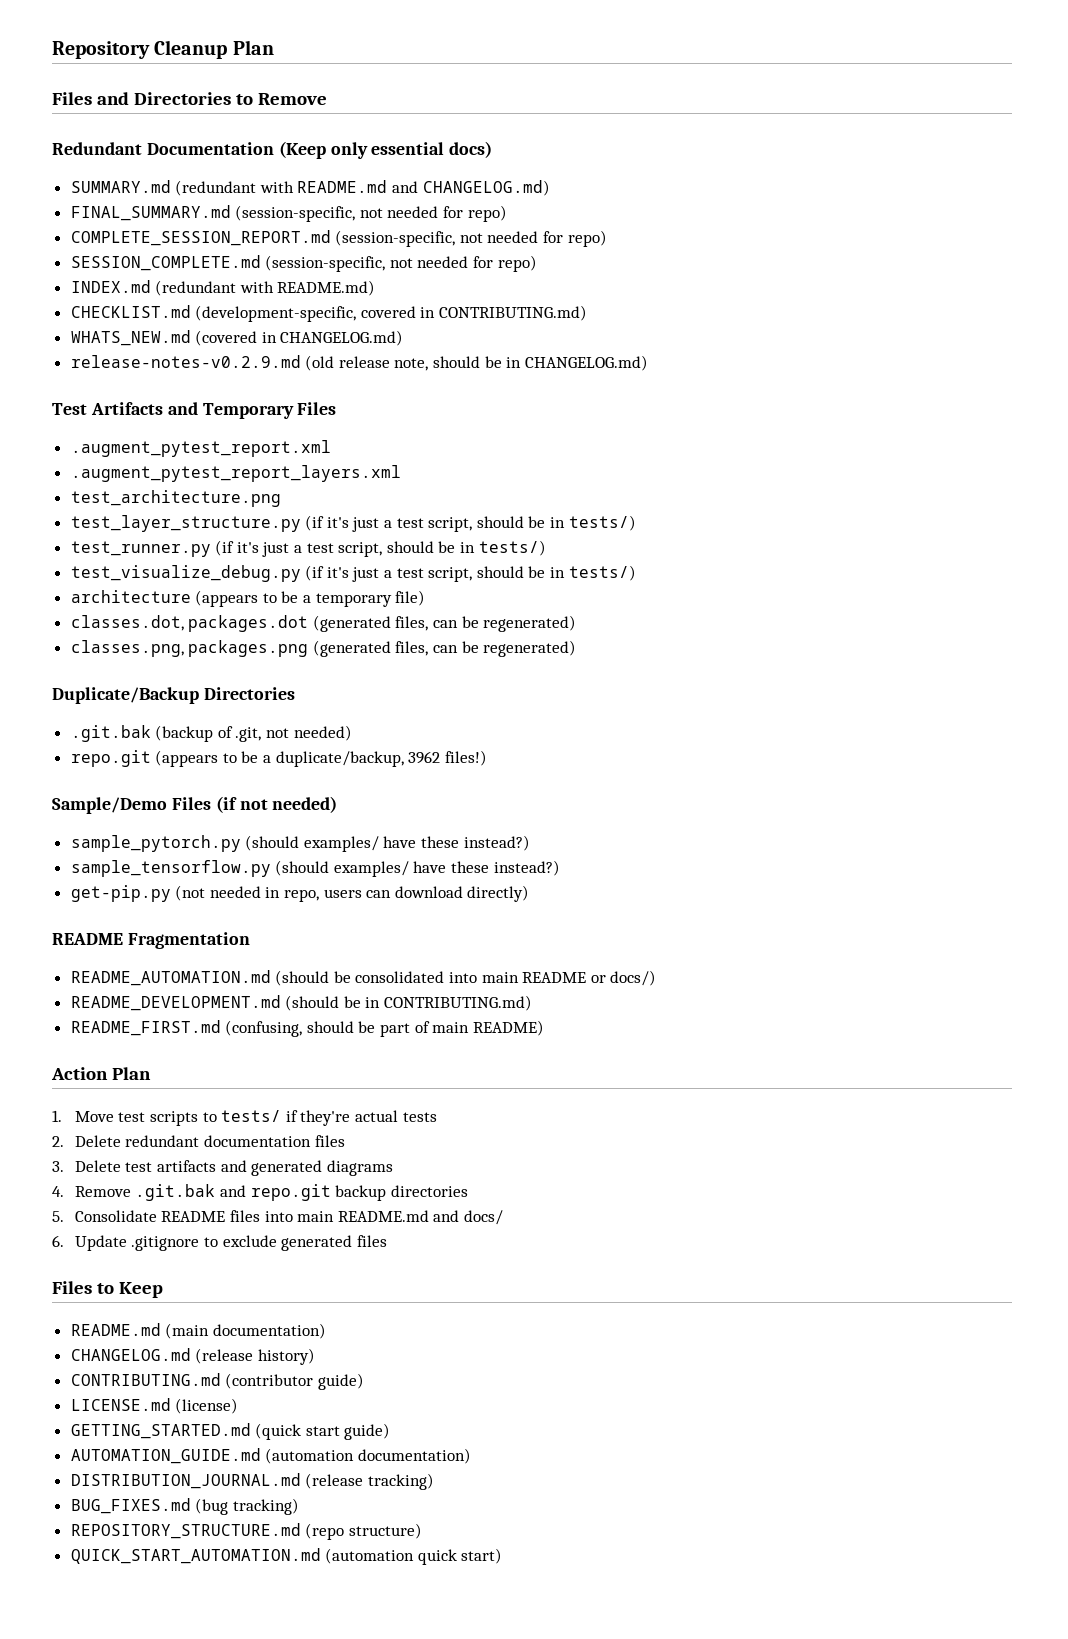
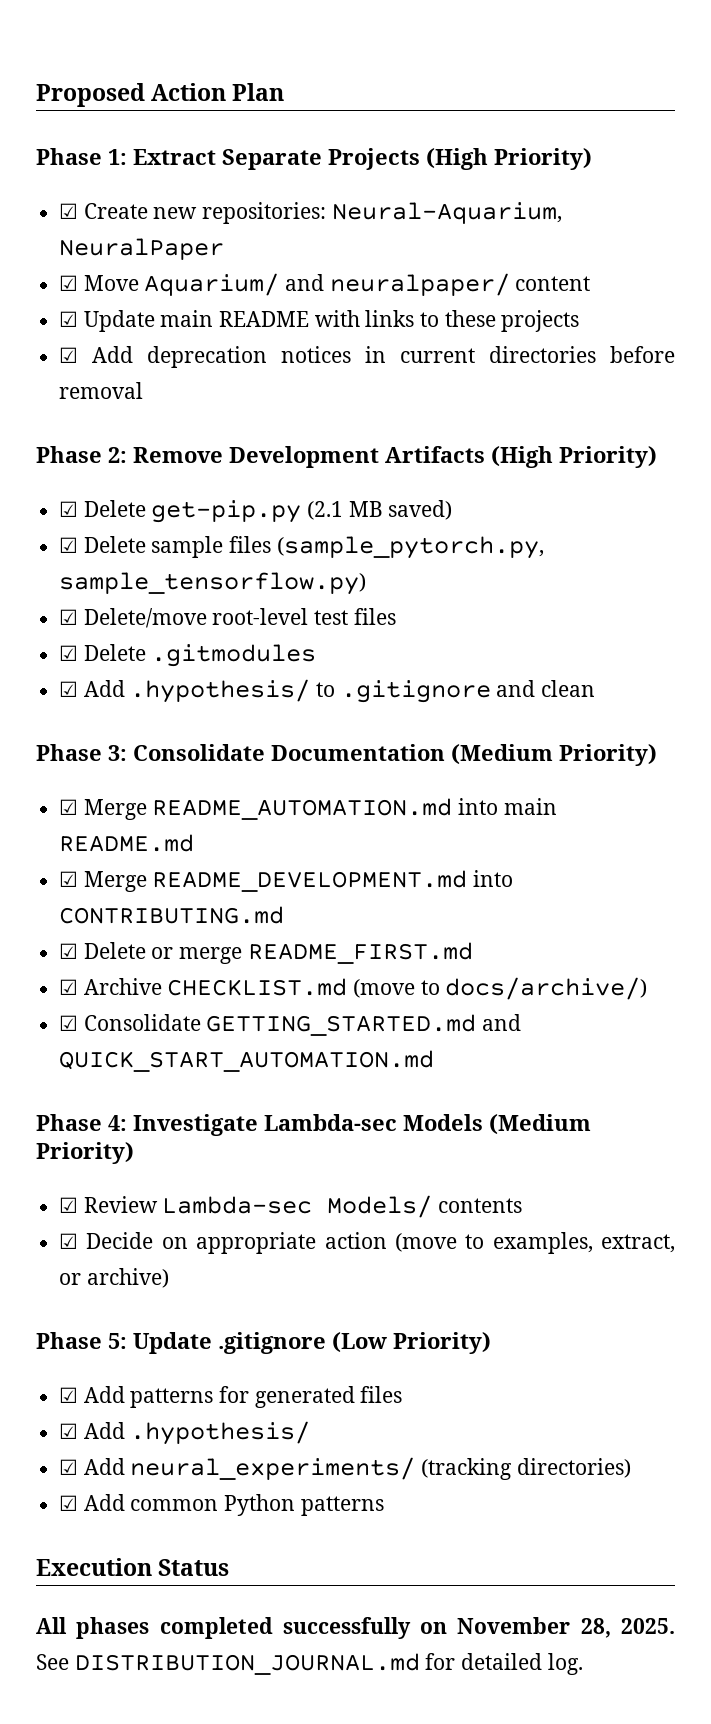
- Repository Cleanup Plan
- Files and Directories to Remove
- Redundant Documentation (Keep only essential docs)
- SUMMARY.md (redundant with README.md and CHANGELOG.md)
- FINAL_SUMMARY.md (session-specific, not needed for repo)
- COMPLETE_SESSION_REPORT.md (session-specific, not needed for repo)
- SESSION_COMPLETE.md (session-specific, not needed for repo)
- INDEX.md (redundant with README.md)
- CHECKLIST.md (development-specific, covered in CONTRIBUTING.md)
- WHATS_NEW.md (covered in CHANGELOG.md)
- release-notes-v0.2.9.md (old release note, should be in CHANGELOG.md)
- Test Artifacts and Temporary Files
- .augment_pytest_report.xml
- .augment_pytest_report_layers.xml
- test_architecture.png
- test_layer_structure.py (if it's just a test script, should be in tests/)
- test_runner.py (if it's just a test script, should be in tests/)
- test_visualize_debug.py (if it's just a test script, should be in tests/)
- architecture (appears to be a temporary file)
- classes.dot, packages.dot (generated files, can be regenerated)
- classes.png, packages.png (generated files, can be regenerated)
- Duplicate/Backup Directories
- .git.bak (backup of .git, not needed)
- repo.git (appears to be a duplicate/backup, 3962 files!)
- Sample/Demo Files (if not needed)
- sample_pytorch.py (should examples/ have these instead?)
- sample_tensorflow.py (should examples/ have these instead?)
- get-pip.py (not needed in repo, users can download directly)
- README Fragmentation
- README_AUTOMATION.md (should be consolidated into main README or docs/)
- README_DEVELOPMENT.md (should be in CONTRIBUTING.md)
- README_FIRST.md (confusing, should be part of main README)
- Action Plan
- 1. Move test scripts to tests/ if they're actual tests
- 2. Delete redundant documentation files
- 3. Delete test artifacts and generated diagrams
- 4. Remove .git.bak and repo.git backup directories
- 5. Consolidate README files into main README.md and docs/
- 6. Update .gitignore to exclude generated files
- Files to Keep
- README.md (main documentation)
- CHANGELOG.md (release history)
- CONTRIBUTING.md (contributor guide)
- LICENSE.md (license)
- GETTING_STARTED.md (quick start guide)
- AUTOMATION_GUIDE.md (automation documentation)
- DISTRIBUTION_JOURNAL.md (release tracking)
- BUG_FIXES.md (bug tracking)
- REPOSITORY_STRUCTURE.md (repo structure)
- QUICK_START_AUTOMATION.md (automation quick start)
+ Proposed Action Plan
+ Phase 1: Extract Separate Projects (High Priority)
+ ☑ Create new repositories: Neural-Aquarium, NeuralPaper
+ ☑ Move Aquarium/ and neuralpaper/ content
+ ☑ Update main README with links to these projects
+ ☑ Add deprecation notices in current directories before removal
+ Phase 2: Remove Development Artifacts (High Priority)
+ ☑ Delete get-pip.py (2.1 MB saved)
+ ☑ Delete sample files (sample_pytorch.py, sample_tensorflow.py)
+ ☑ Delete/move root-level test files
+ ☑ Delete .gitmodules
+ ☑ Add .hypothesis/ to .gitignore and clean
+ Phase 3: Consolidate Documentation (Medium Priority)
+ ☑ Merge README_AUTOMATION.md into main README.md
+ ☑ Merge README_DEVELOPMENT.md into CONTRIBUTING.md
+ ☑ Delete or merge README_FIRST.md
+ ☑ Archive CHECKLIST.md (move to docs/archive/)
+ ☑ Consolidate GETTING_STARTED.md and QUICK_START_AUTOMATION.md
+ Phase 4: Investigate Lambda-sec Models (Medium Priority)
+ ☑ Review Lambda-sec Models/ contents
+ ☑ Decide on appropriate action (move to examples, extract, or archive)
+ Phase 5: Update .gitignore (Low Priority)
+ ☑ Add patterns for generated files
+ ☑ Add .hypothesis/
+ ☑ Add neural_experiments/ (tracking directories)
+ ☑ Add common Python patterns
+ Execution Status
+ All phases completed successfully on November 28, 2025. See DISTRIBUTION_JOURNAL.md for detailed log.

